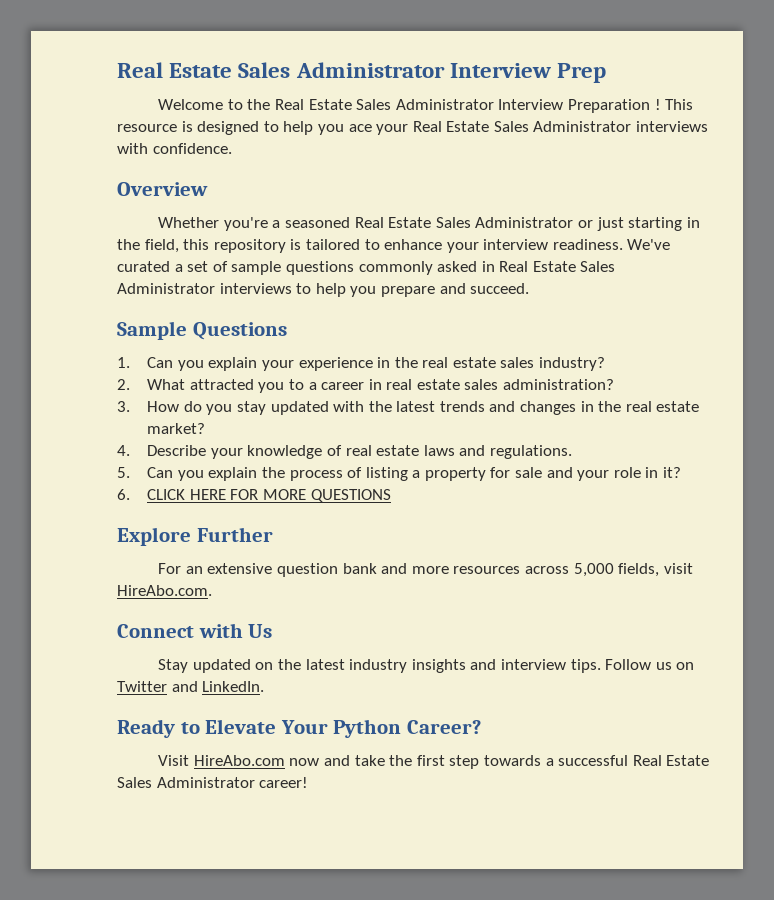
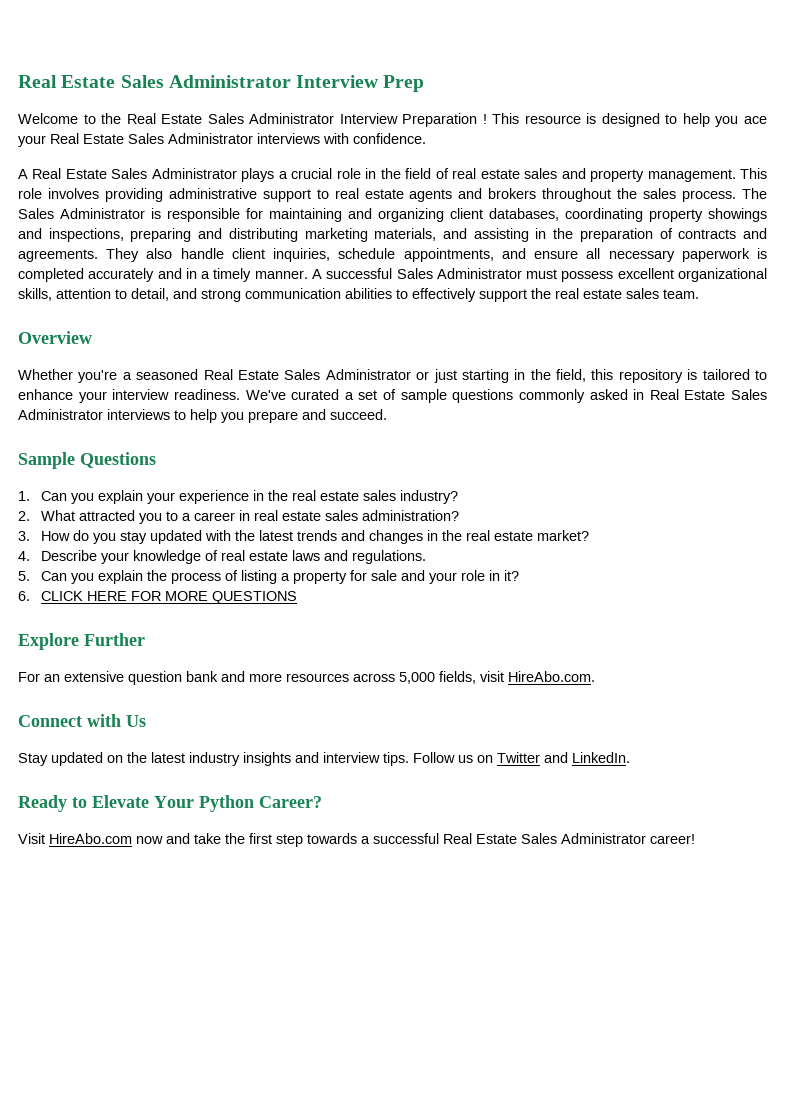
+ A Real Estate Sales Administrator plays a crucial role in the field of real estate sales and property management. This role involves providing administrative support to real estate agents and brokers throughout the sales process. The Sales Administrator is responsible for maintaining and organizing client databases, coordinating property showings and inspections, preparing and distributing marketing materials, and assisting in the preparation of contracts and agreements. They also handle client inquiries, schedule appointments, and ensure all necessary paperwork is completed accurately and in a timely manner. A successful Sales Administrator must possess excellent organizational skills, attention to detail, and strong communication abilities to effectively support the real estate sales team.

